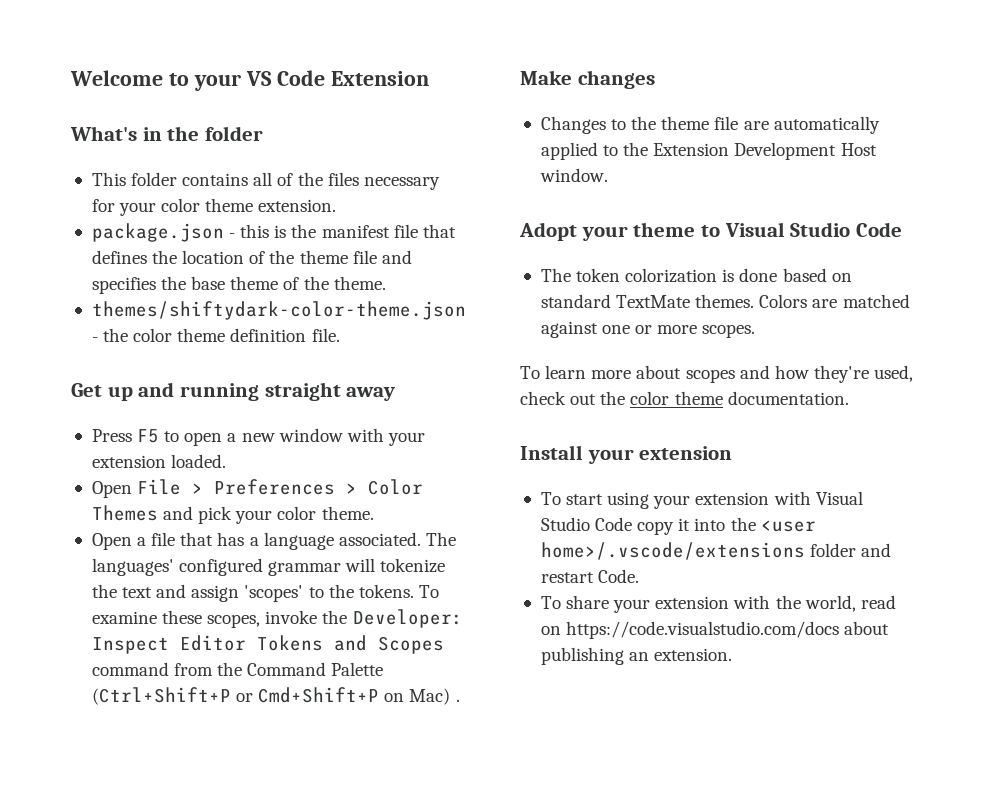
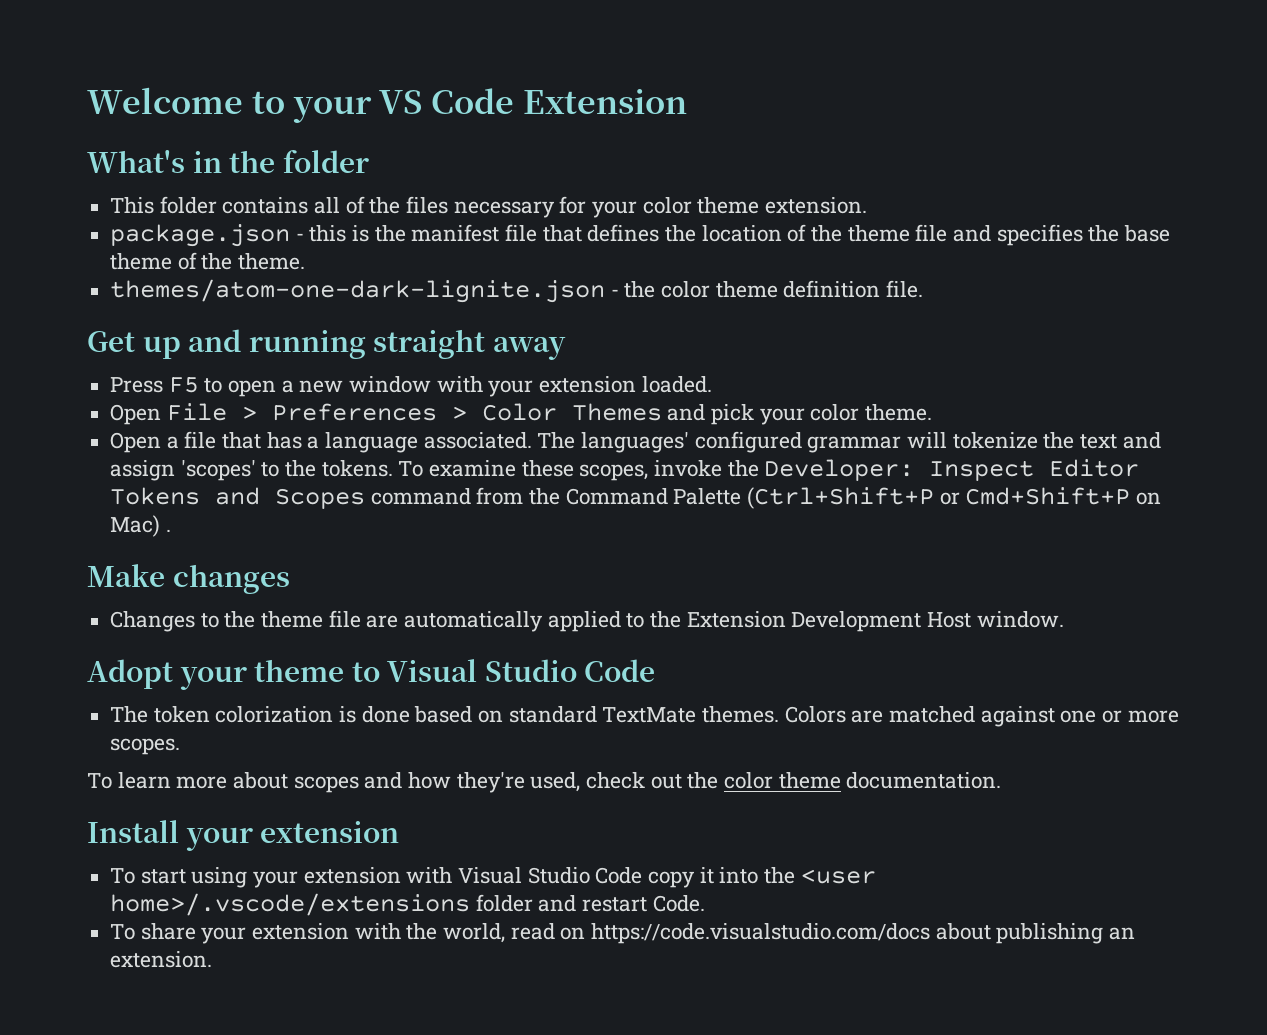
- themes/shiftydark-color-theme.json - the color theme definition file.
+ themes/atom-one-dark-lignite.json - the color theme definition file.

